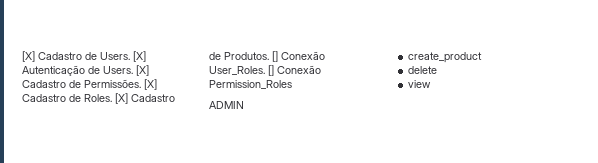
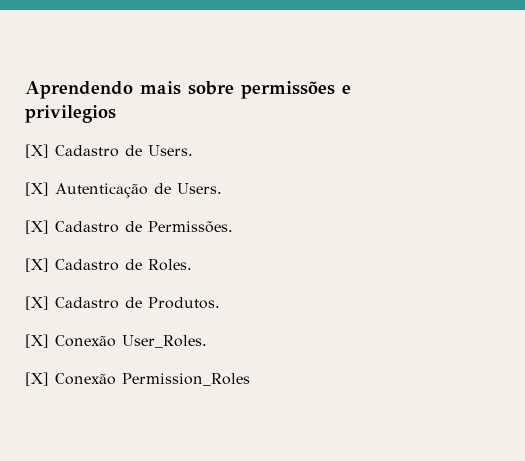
+ Aprendendo mais sobre permissões e privilegios
- [X] Cadastro de Users. [X] Autenticação de Users. [X] Cadastro de Permissões. [X] Cadastro de Roles. [X] Cadastro de Produtos. [] Conexão User_Roles. [] Conexão Permission_Roles
+ [X] Cadastro de Users.
+ [X] Autenticação de Users.
+ [X] Cadastro de Permissões.
+ [X] Cadastro de Roles.
+ [X] Cadastro de Produtos.
+ [X] Conexão User_Roles.
+ [X] Conexão Permission_Roles
- ADMIN
- create_product
- delete
- view

